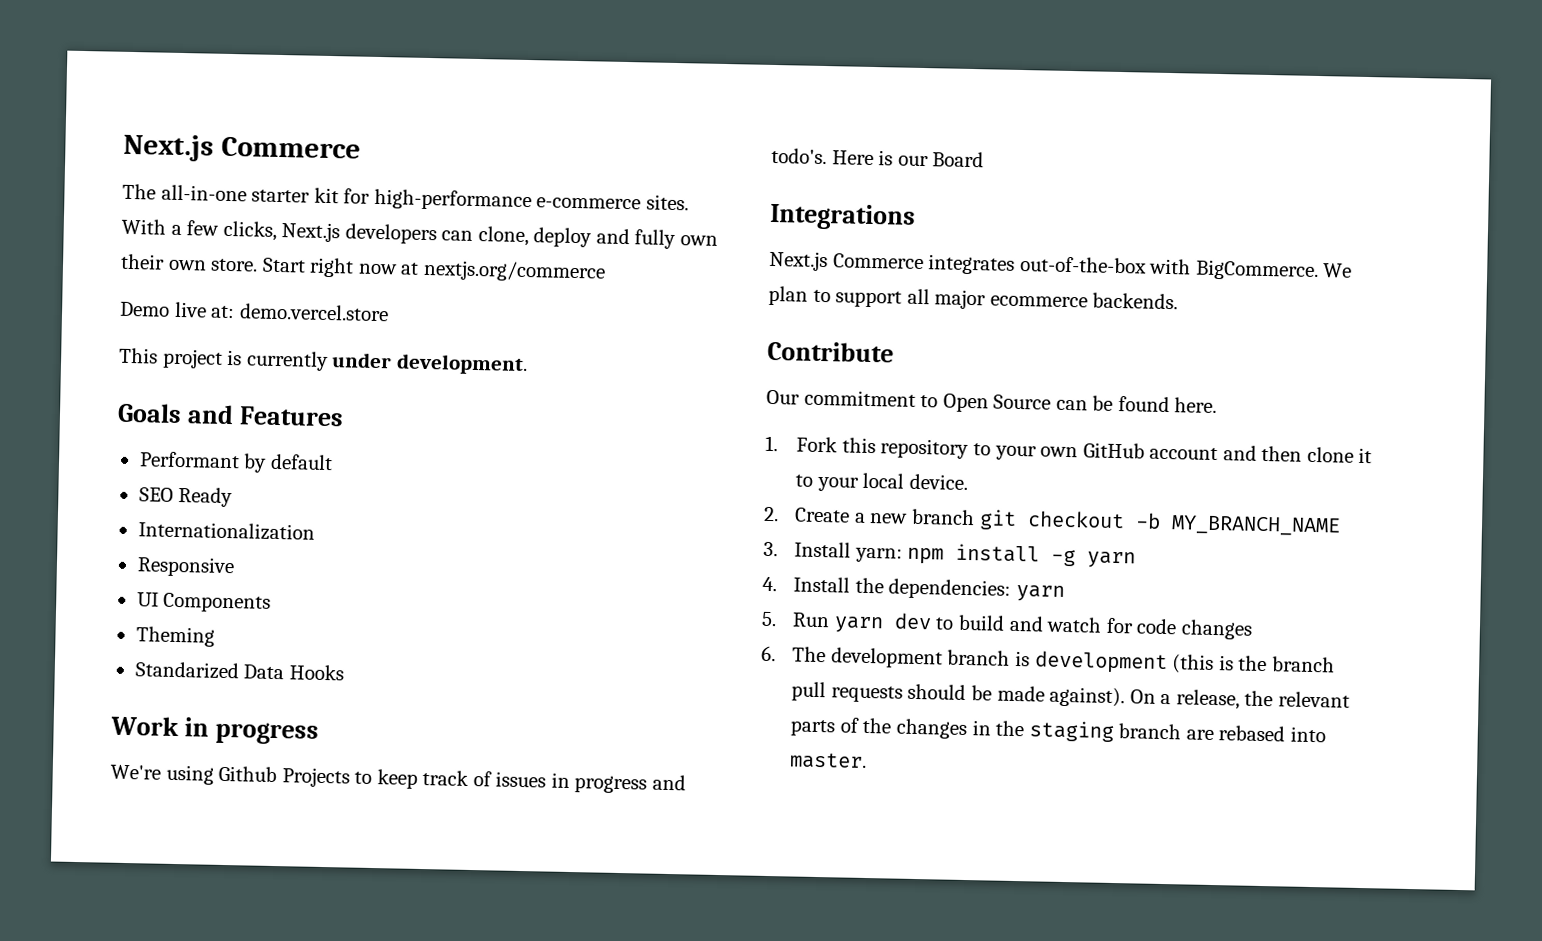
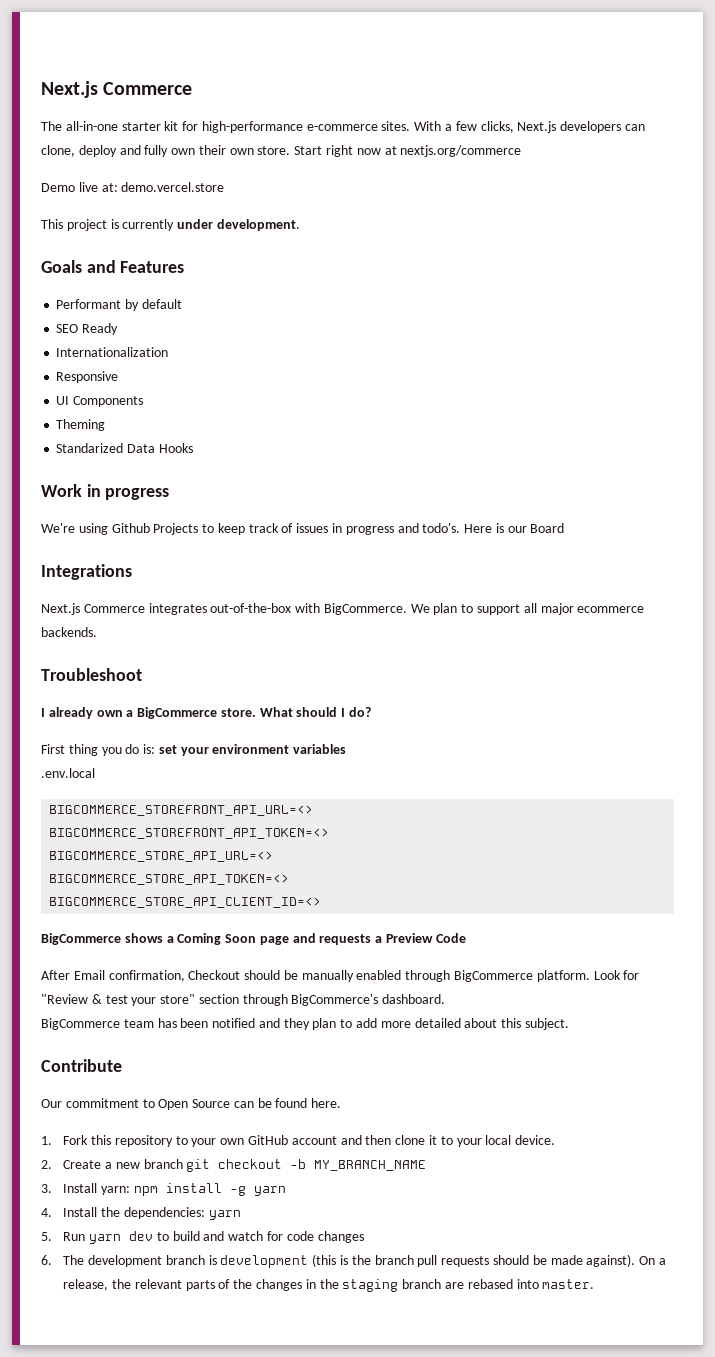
+ Troubleshoot
+ I already own a BigCommerce store. What should I do?
+ First thing you do is: set your environment variables
+ .env.local
+ BIGCOMMERCE_STOREFRONT_API_URL=<>
+ BIGCOMMERCE_STOREFRONT_API_TOKEN=<>
+ BIGCOMMERCE_STORE_API_URL=<>
+ BIGCOMMERCE_STORE_API_TOKEN=<>
+ BIGCOMMERCE_STORE_API_CLIENT_ID=<>
+ BigCommerce shows a Coming Soon page and requests a Preview Code
+ After Email confirmation, Checkout should be manually enabled through BigCommerce platform. Look for "Review & test your store" section through BigCommerce's dashboard.
+ BigCommerce team has been notified and they plan to add more detailed about this subject.

